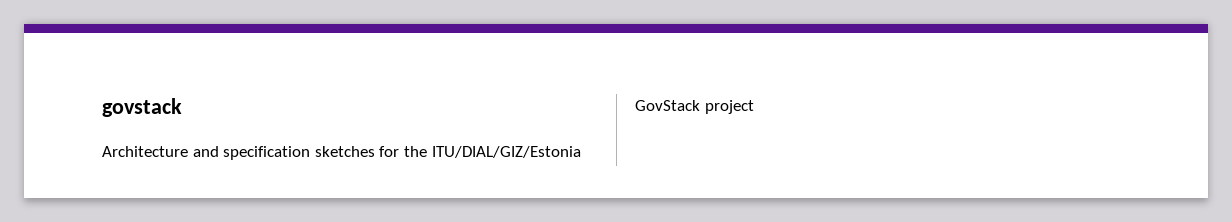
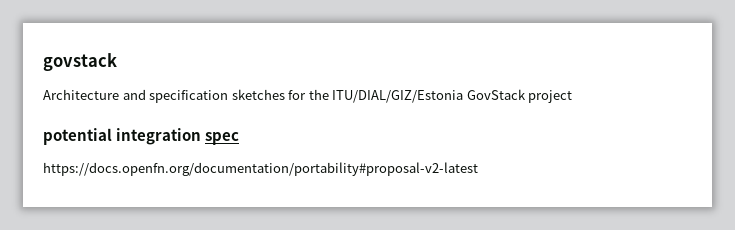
+ potential integration spec
+ https://docs.openfn.org/documentation/portability#proposal-v2-latest

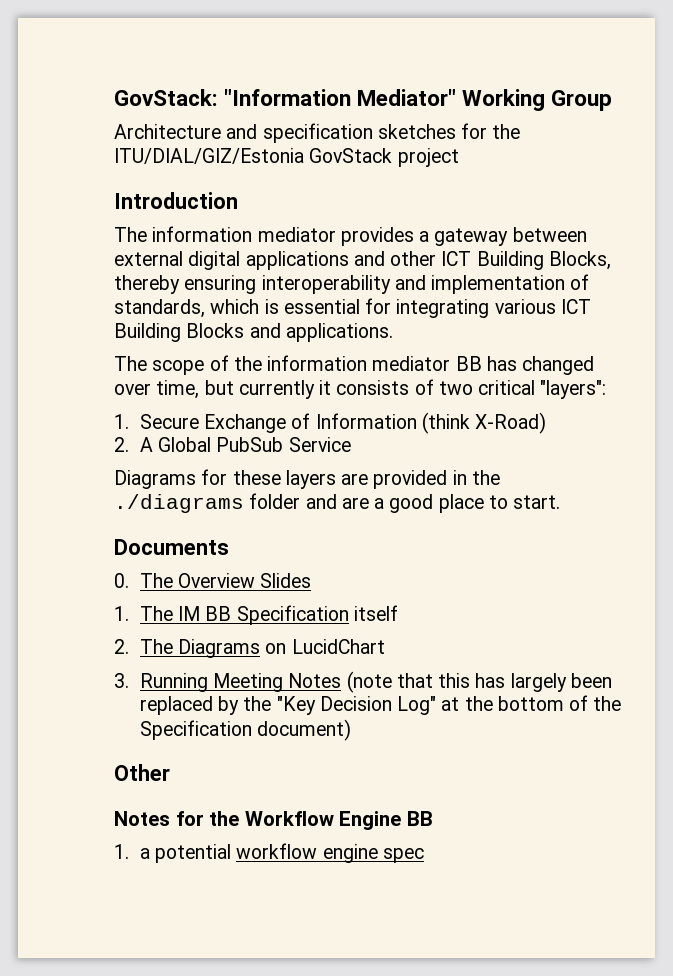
- govstack
+ GovStack: "Information Mediator" Working Group
- potential integration spec
+ Introduction
+ The information mediator provides a gateway between external digital applications and other ICT Building Blocks, thereby ensuring interoperability and implementation of standards, which is essential for integrating various ICT Building Blocks and applications.
+ The scope of the information mediator BB has changed over time, but currently it consists of two critical "layers":
+ 1. Secure Exchange of Information (think X-Road)
+ 2. A Global PubSub Service
+ Diagrams for these layers are provided in the ./diagrams folder and are a good place to start.
+ Documents
+ 0. The Overview Slides
+ 1. The IM BB Specification itself
+ 2. The Diagrams on LucidChart
+ 3. Running Meeting Notes (note that this has largely been replaced by the "Key Decision Log" at the bottom of the Specification document)
+ Other
+ Notes for the Workflow Engine BB
+ 1. a potential workflow engine spec
- https://docs.openfn.org/documentation/portability#proposal-v2-latest

